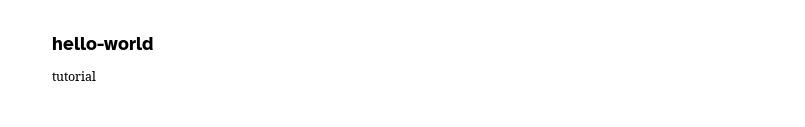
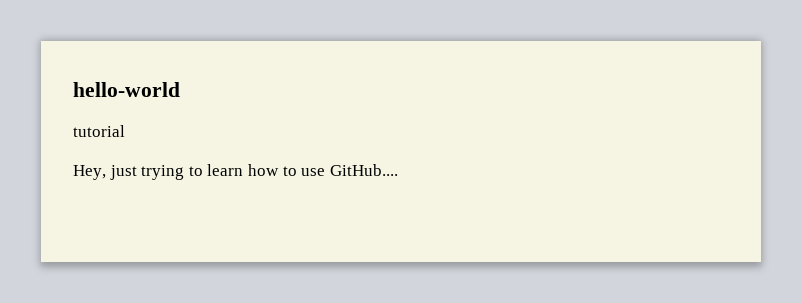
+ Hey, just trying to learn how to use GitHub....

